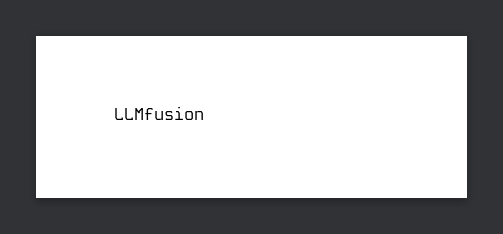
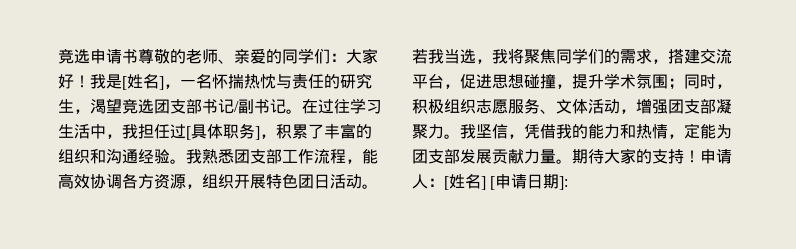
- LLMfusion
+ 竞选申请书尊敬的老师、亲爱的同学们：大家好！我是[姓名]，一名怀揣热忱与责任的研究生，渴望竞选团支部书记/副书记。在过往学习生活中，我担任过[具体职务]，积累了丰富的组织和沟通经验。我熟悉团支部工作流程，能高效协调各方资源，组织开展特色团日活动。若我当选，我将聚焦同学们的需求，搭建交流平台，促进思想碰撞，提升学术氛围；同时，积极组织志愿服务、文体活动，增强团支部凝聚力。我坚信，凭借我的能力和热情，定能为团支部发展贡献力量。期待大家的支持！申请人：[姓名] [申请日期]:

